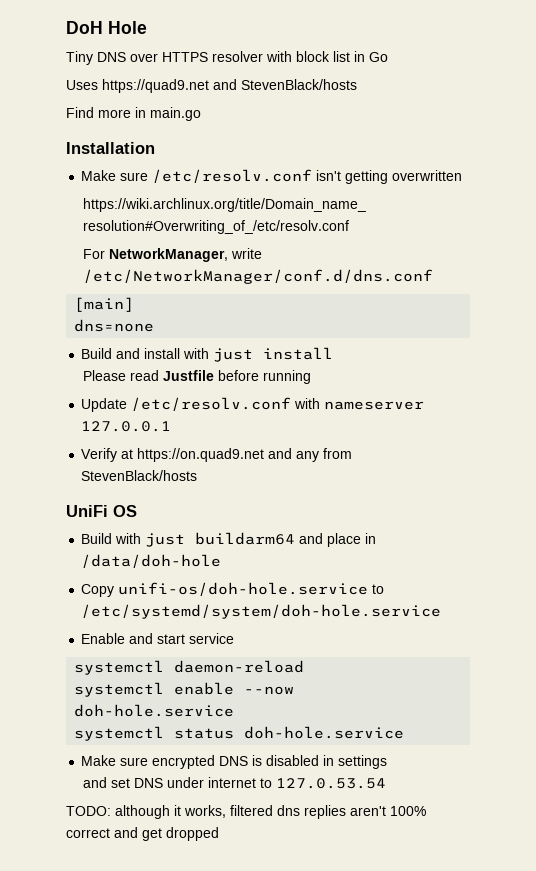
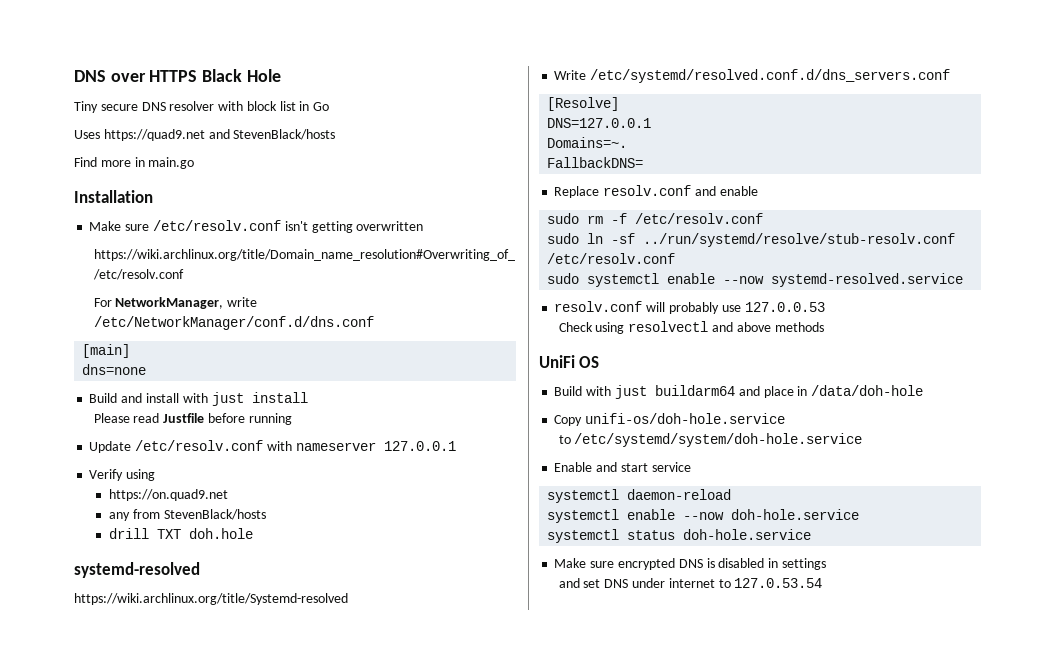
- DoH Hole
+ DNS over HTTPS Black Hole
- Tiny DNS over HTTPS resolver with block list in Go
+ Tiny secure DNS resolver with block list in Go
- Verify at https://on.quad9.net and any from StevenBlack/hosts
+ Verify using
+ https://on.quad9.net
+ any from StevenBlack/hosts
+ drill TXT doh.hole
+ systemd-resolved
+ https://wiki.archlinux.org/title/Systemd-resolved
+ Write /etc/systemd/resolved.conf.d/dns_servers.conf
+ [Resolve]
+ DNS=127.0.0.1
+ Domains=~.
+ FallbackDNS=
+ Replace resolv.conf and enable
+ sudo rm -f /etc/resolv.conf
+ sudo ln -sf ../run/systemd/resolve/stub-resolv.conf /etc/resolv.conf
+ sudo systemctl enable --now systemd-resolved.service
+ resolv.conf will probably use 127.0.0.53
+ Check using resolvectl and above methods
- Copy unifi-os/doh-hole.service to /etc/systemd/system/doh-hole.service
+ Copy unifi-os/doh-hole.service
+ to /etc/systemd/system/doh-hole.service
- TODO: although it works, filtered dns replies aren't 100% correct and get dropped

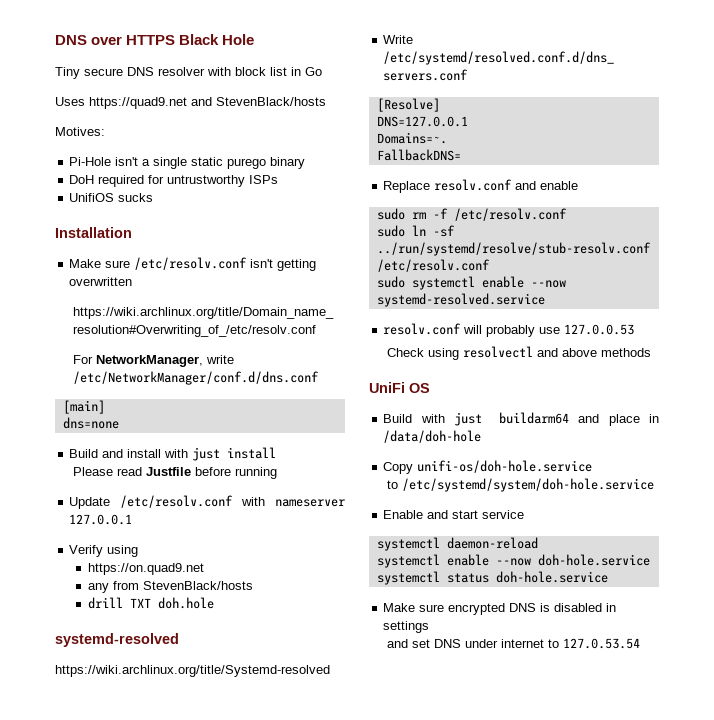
- Find more in main.go
+ Motives:
+ Pi-Hole isn't a single static purego binary
+ DoH required for untrustworthy ISPs
+ UnifiOS sucks

